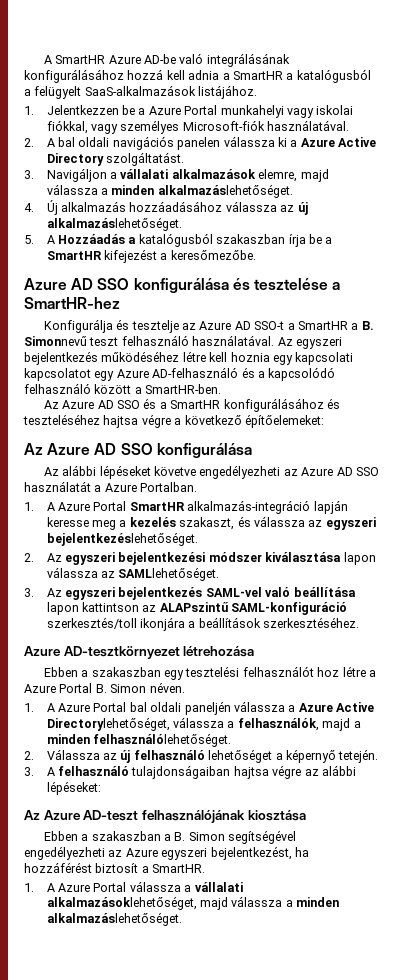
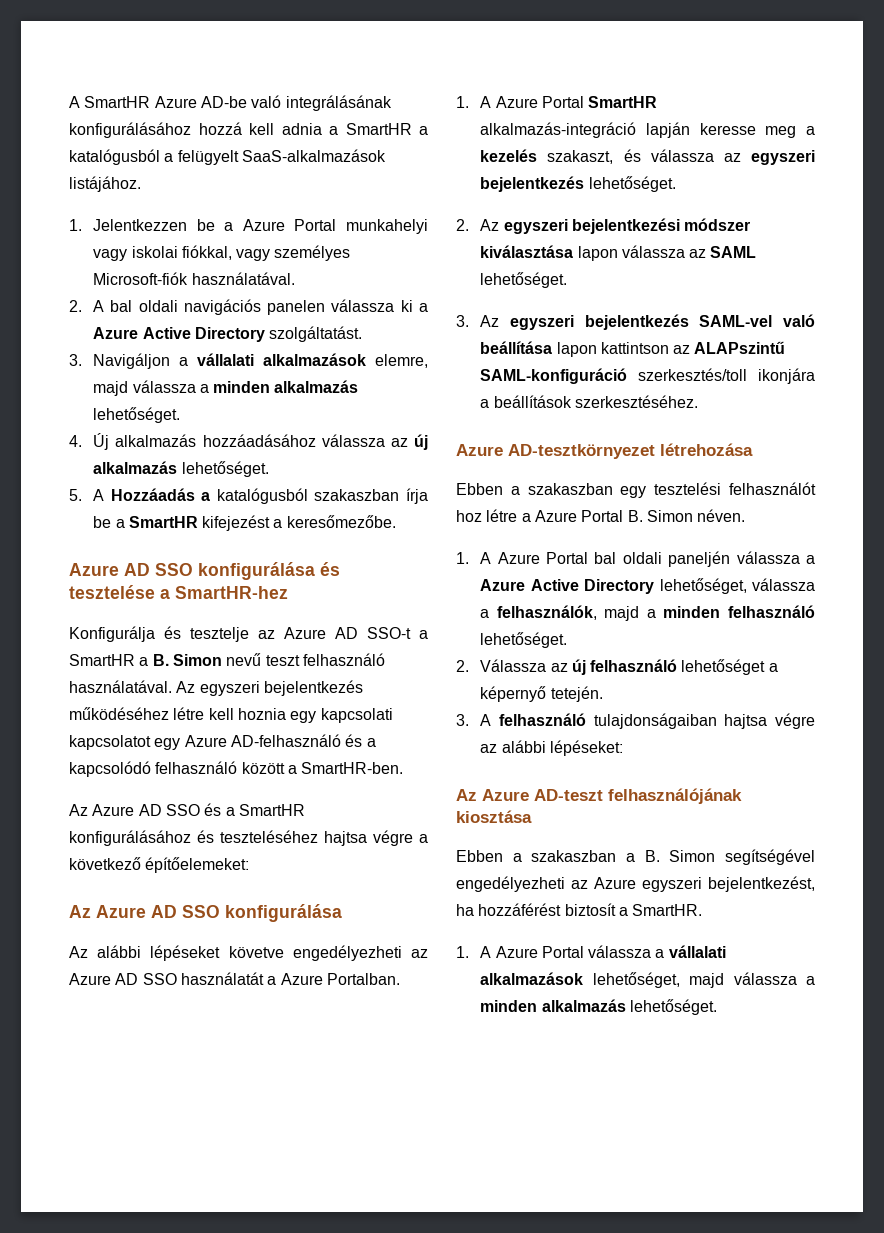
- 3. Navigáljon a vállalati alkalmazások elemre, majd válassza a minden alkalmazáslehetőséget.
+ 3. Navigáljon a vállalati alkalmazások elemre, majd válassza a minden alkalmazás lehetőséget.
- 4. Új alkalmazás hozzáadásához válassza az új alkalmazáslehetőséget.
+ 4. Új alkalmazás hozzáadásához válassza az új alkalmazás lehetőséget.
- Konfigurálja és tesztelje az Azure AD SSO-t a SmartHR a B. Simonnevű teszt felhasználó használatával.
+ Konfigurálja és tesztelje az Azure AD SSO-t a SmartHR a B. Simon nevű teszt felhasználó használatával.
- 1. A Azure Portal SmartHR alkalmazás-integráció lapján keresse meg a kezelés szakaszt, és válassza az egyszeri bejelentkezéslehetőséget.
+ 1. A Azure Portal SmartHR alkalmazás-integráció lapján keresse meg a kezelés szakaszt, és válassza az egyszeri bejelentkezés lehetőséget.
- 2. Az egyszeri bejelentkezési módszer kiválasztása lapon válassza az SAMLlehetőséget.
+ 2. Az egyszeri bejelentkezési módszer kiválasztása lapon válassza az SAML lehetőséget.
- 1. A Azure Portal bal oldali paneljén válassza a Azure Active Directorylehetőséget, válassza a felhasználók, majd a minden felhasználólehetőséget.
+ 1. A Azure Portal bal oldali paneljén válassza a Azure Active Directory lehetőséget, válassza a felhasználók, majd a minden felhasználó lehetőséget.
- 1. A Azure Portal válassza a vállalati alkalmazásoklehetőséget, majd válassza a minden alkalmazáslehetőséget.
+ 1. A Azure Portal válassza a vállalati alkalmazások lehetőséget, majd válassza a minden alkalmazás lehetőséget.

